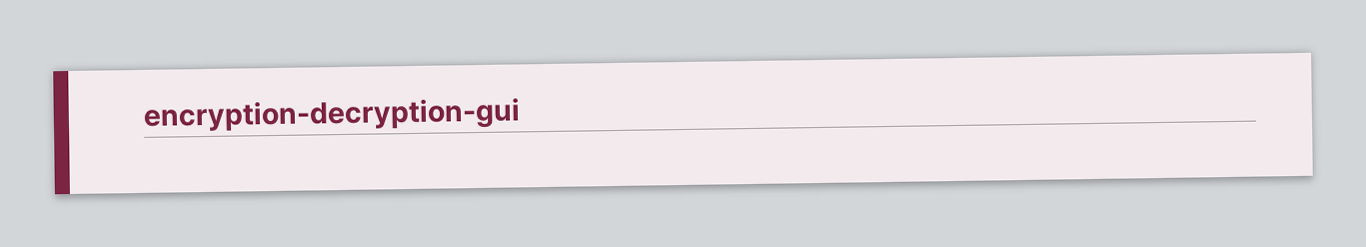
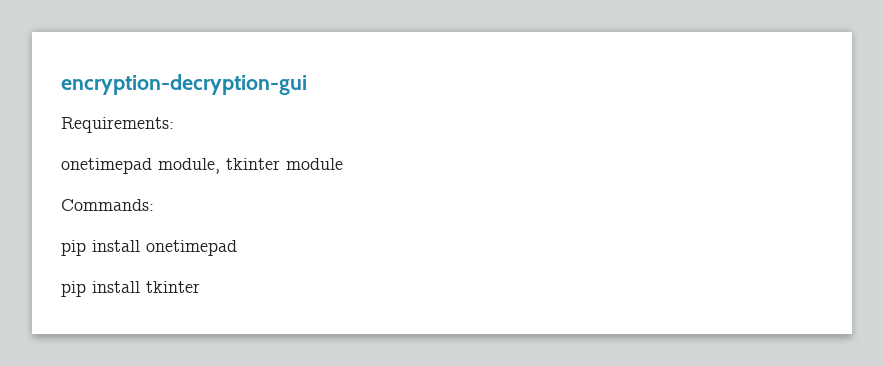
+ Requirements:
+ onetimepad module, tkinter module
+ Commands:
+ pip install onetimepad
+ pip install tkinter

